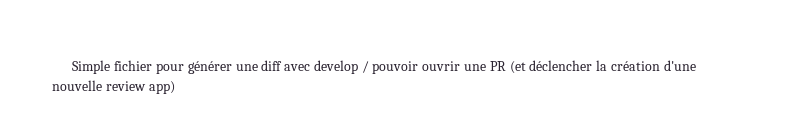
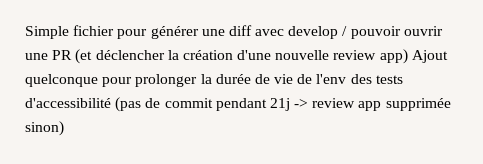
- Simple fichier pour générer une diff avec develop / pouvoir ouvrir une PR (et déclencher la création d'une nouvelle review app)
+ Simple fichier pour générer une diff avec develop / pouvoir ouvrir une PR (et déclencher la création d'une nouvelle review app) Ajout quelconque pour prolonger la durée de vie de l'env des tests d'accessibilité (pas de commit pendant 21j -> review app supprimée sinon)

